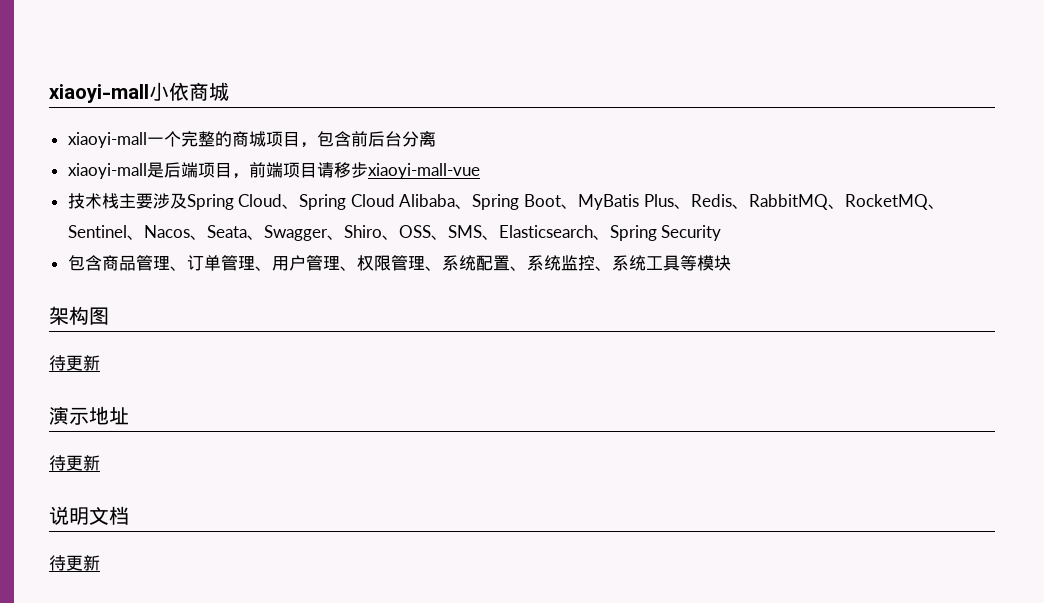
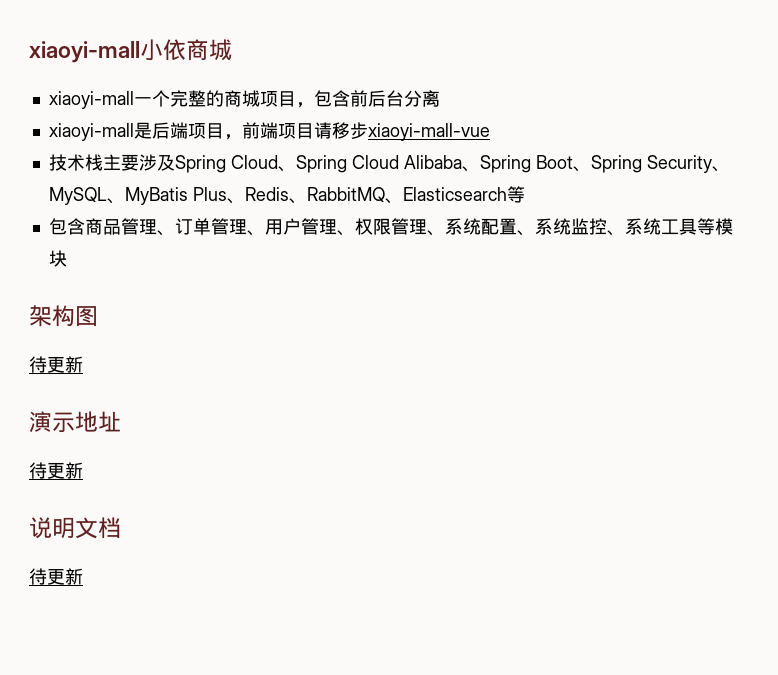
- 技术栈主要涉及Spring Cloud、Spring Cloud Alibaba、Spring Boot、MyBatis Plus、Redis、RabbitMQ、RocketMQ、Sentinel、Nacos、Seata、Swagger、Shiro、OSS、SMS、Elasticsearch、Spring Security
+ 技术栈主要涉及Spring Cloud、Spring Cloud Alibaba、Spring Boot、Spring Security、MySQL、MyBatis Plus、Redis、RabbitMQ、Elasticsearch等

